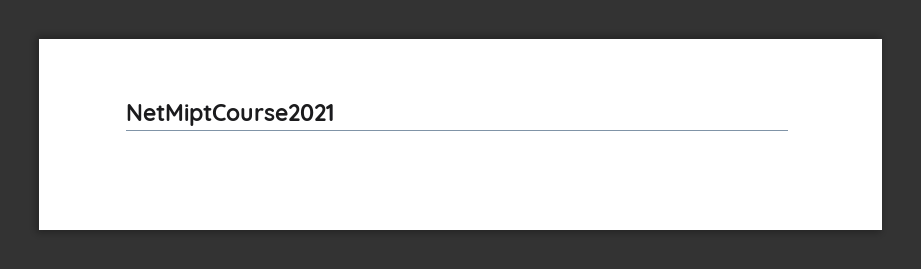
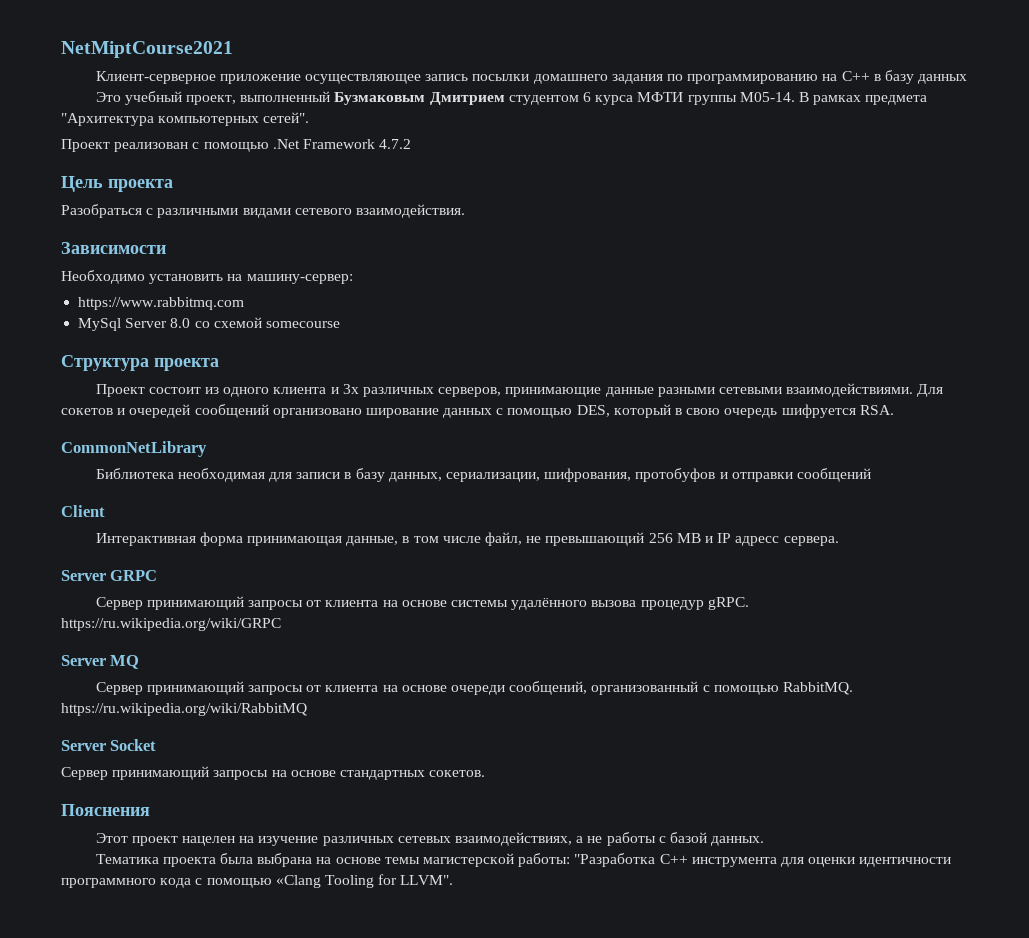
+ Клиент-серверное приложение осуществляющее запись посылки домашнего задания по программированию на C++ в базу данных
+ Это учебный проект, выполненный Бузмаковым Дмитрием студентом 6 курса МФТИ группы М05-14. В рамках предмета "Архитектура компьютерных сетей".
+ Проект реализован с помощью .Net Framework 4.7.2
+ Цель проекта
+ Разобраться с различными видами сетевого взаимодействия.
+ Зависимости
+ Необходимо установить на машину-сервер:
+ https://www.rabbitmq.com
+ MySql Server 8.0 со схемой somecourse
+ Структура проекта
+ Проект состоит из одного клиента и 3х различных серверов, принимающие данные разными сетевыми взаимодействиями. Для сокетов и очередей сообщений организовано ширование данных с помощью DES, который в свою очередь шифруется RSA.
+ CommonNetLibrary
+ Библиотека необходимая для записи в базу данных, сериализации, шифрования, протобуфов и отправки сообщений
+ Client
+ Интерактивная форма принимающая данные, в том числе файл, не превышающий 256 MB и IP адресс сервера.
+ Server GRPC
+ Сервер принимающий запросы от клиента на основе системы удалённого вызова процедур gRPC. https://ru.wikipedia.org/wiki/GRPC
+ Server MQ
+ Сервер принимающий запросы от клиента на основе очереди сообщений, организованный с помощью RabbitMQ. https://ru.wikipedia.org/wiki/RabbitMQ
+ Server Socket
+ Сервер принимающий запросы на основе стандартных сокетов.
+ Пояснения
+ Этот проект нацелен на изучение различных сетевых взаимодействиях, а не работы с базой данных.
+ Тематика проекта была выбрана на основе темы магистерской работы: "Разработка C++ инструмента для оценки идентичности программного кода с помощью «Clang Tooling for LLVM".

